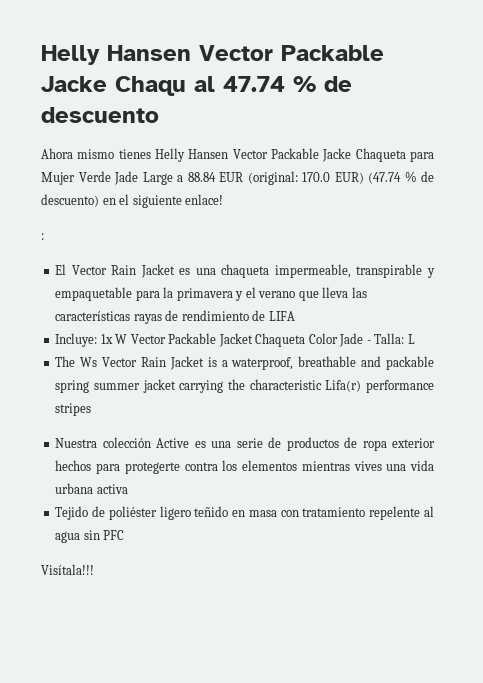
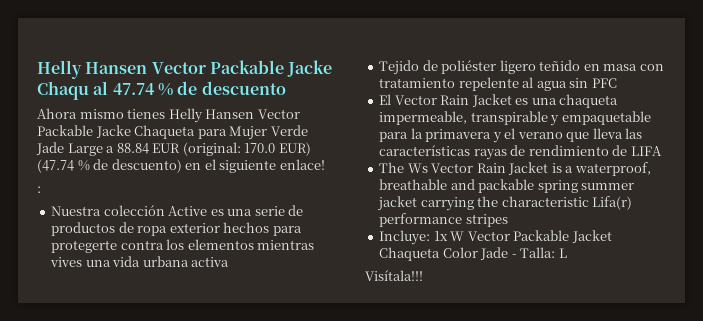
- El Vector Rain Jacket es una chaqueta impermeable, transpirable y empaquetable para la primavera y el verano que lleva las características rayas de rendimiento de LIFA
- Incluye: 1x W Vector Packable Jacket Chaqueta Color Jade - Talla: L
- The Ws Vector Rain Jacket is a waterproof, breathable and packable spring summer jacket carrying the characteristic Lifa(r) performance stripes
+ El Vector Rain Jacket es una chaqueta impermeable, transpirable y empaquetable para la primavera y el verano que lleva las características rayas de rendimiento de LIFA
+ The Ws Vector Rain Jacket is a waterproof, breathable and packable spring summer jacket carrying the characteristic Lifa(r) performance stripes
+ Incluye: 1x W Vector Packable Jacket Chaqueta Color Jade - Talla: L

